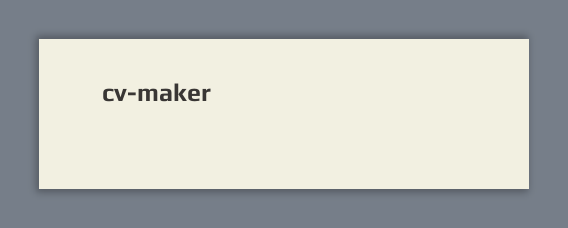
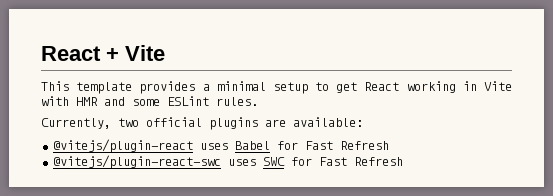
- cv-maker
+ React + Vite
+ This template provides a minimal setup to get React working in Vite with HMR and some ESLint rules.
+ Currently, two official plugins are available:
+ @vitejs/plugin-react uses Babel for Fast Refresh
+ @vitejs/plugin-react-swc uses SWC for Fast Refresh

